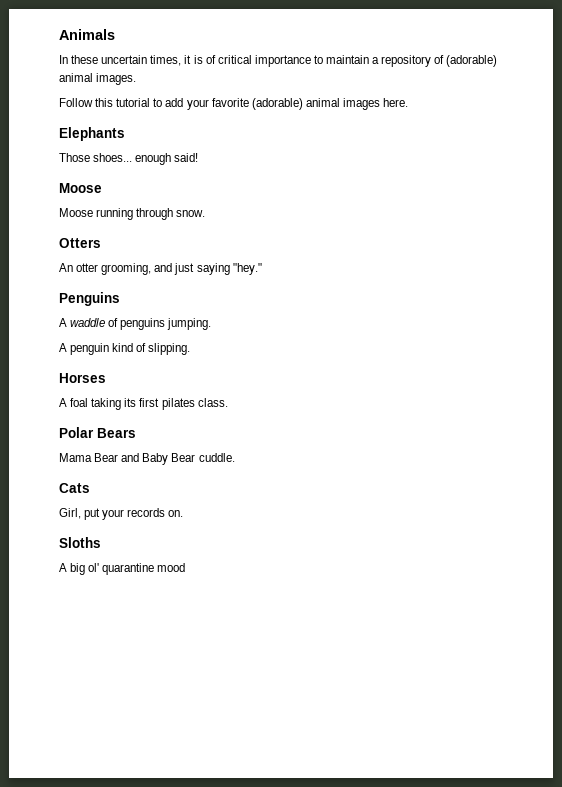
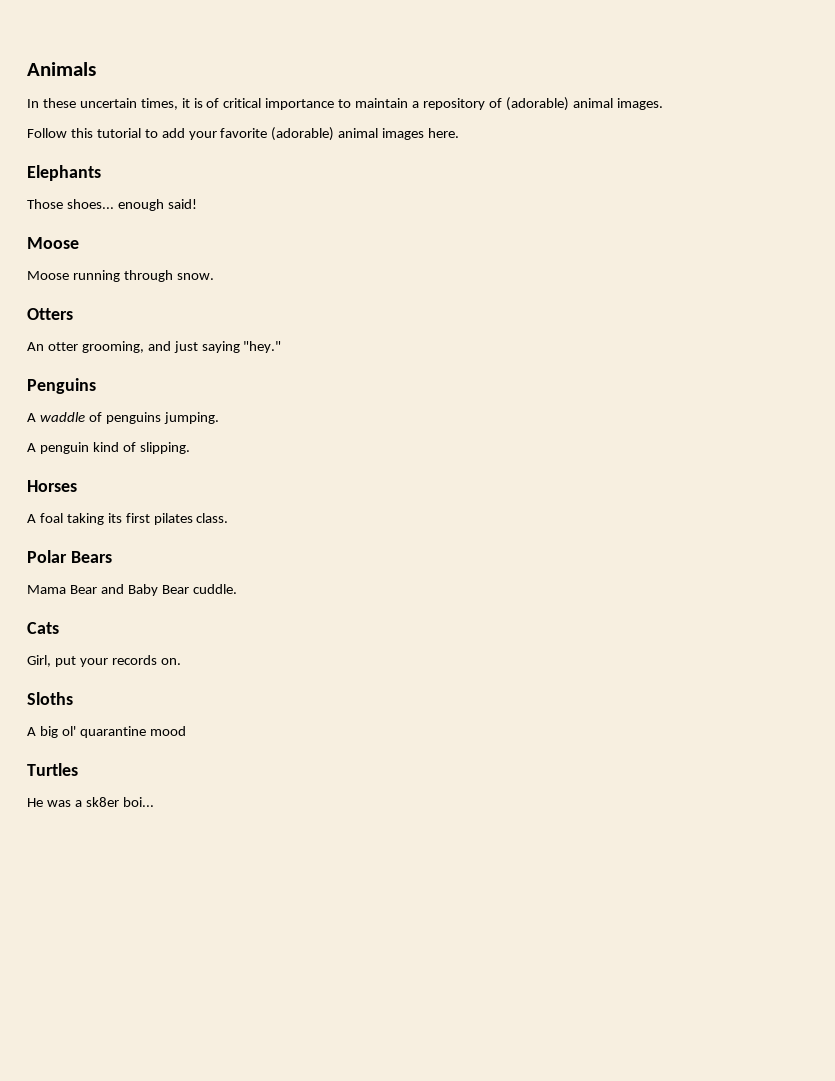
+ Turtles
+ He was a sk8er boi...

